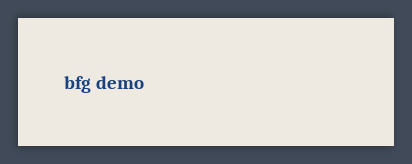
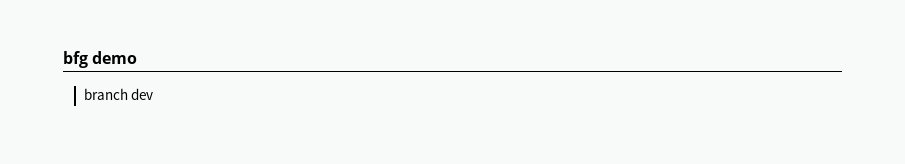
+ branch dev

